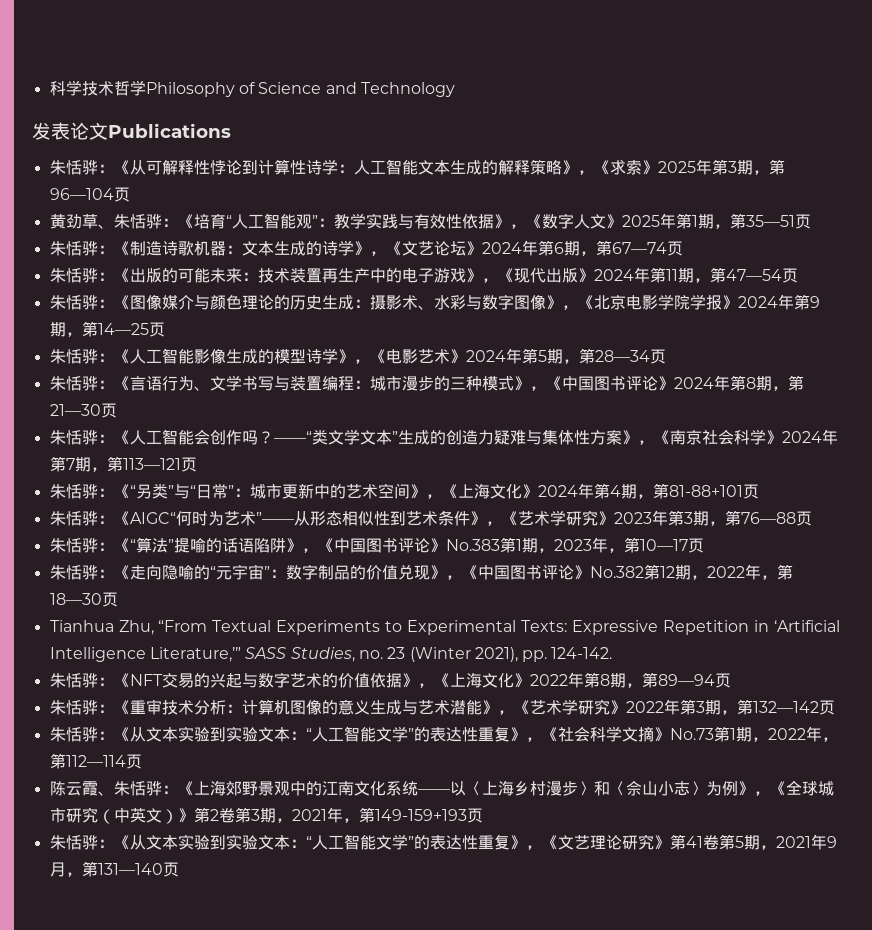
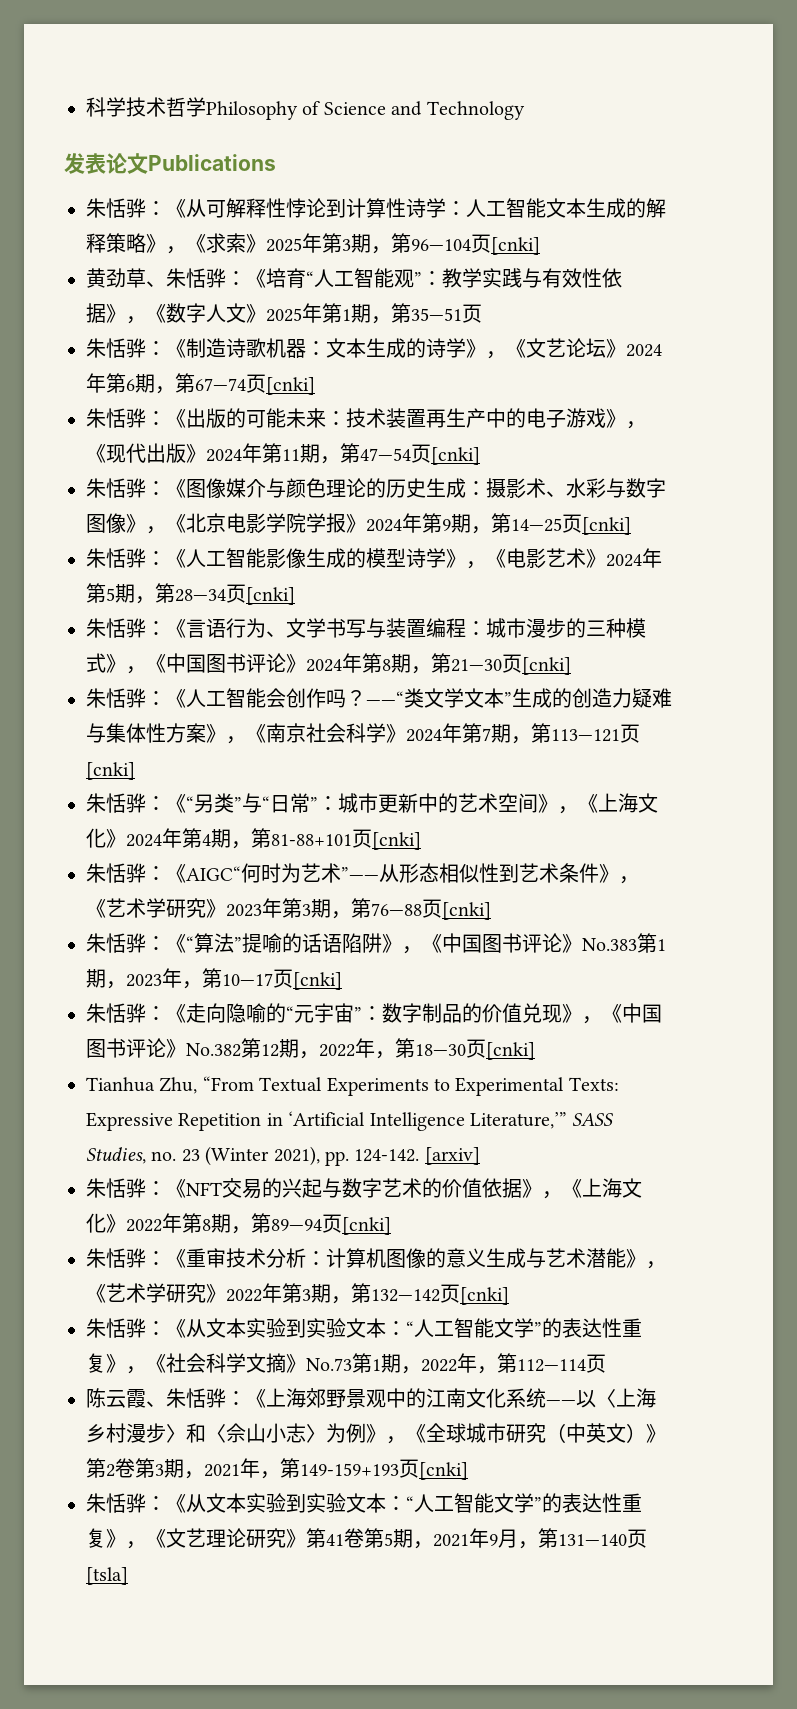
- 朱恬骅：《从可解释性悖论到计算性诗学：人工智能文本生成的解释策略》，《求索》2025年第3期，第96—104页
+ 朱恬骅：《从可解释性悖论到计算性诗学：人工智能文本生成的解释策略》，《求索》2025年第3期，第96—104页[cnki]
- 朱恬骅：《制造诗歌机器：文本生成的诗学》，《文艺论坛》2024年第6期，第67—74页
+ 朱恬骅：《制造诗歌机器：文本生成的诗学》，《文艺论坛》2024年第6期，第67—74页[cnki]
- 朱恬骅：《出版的可能未来：技术装置再生产中的电子游戏》，《现代出版》2024年第11期，第47—54页
+ 朱恬骅：《出版的可能未来：技术装置再生产中的电子游戏》，《现代出版》2024年第11期，第47—54页[cnki]
- 朱恬骅：《图像媒介与颜色理论的历史生成：摄影术、水彩与数字图像》，《北京电影学院学报》2024年第9期，第14—25页
+ 朱恬骅：《图像媒介与颜色理论的历史生成：摄影术、水彩与数字图像》，《北京电影学院学报》2024年第9期，第14—25页[cnki]
- 朱恬骅：《人工智能影像生成的模型诗学》，《电影艺术》2024年第5期，第28—34页
+ 朱恬骅：《人工智能影像生成的模型诗学》，《电影艺术》2024年第5期，第28—34页[cnki]
- 朱恬骅：《言语行为、文学书写与装置编程：城市漫步的三种模式》，《中国图书评论》2024年第8期，第21—30页
+ 朱恬骅：《言语行为、文学书写与装置编程：城市漫步的三种模式》，《中国图书评论》2024年第8期，第21—30页[cnki]
- ——“类文学文本”生成的创造力疑难与集体性方案》，《南京社会科学》2024年第7期，第113—121页
+ ——“类文学文本”生成的创造力疑难与集体性方案》，《南京社会科学》2024年第7期，第113—121页[cnki]
- 朱恬骅：《“另类”与“日常”：城市更新中的艺术空间》，《上海文化》2024年第4期，第81-88+101页
+ 朱恬骅：《“另类”与“日常”：城市更新中的艺术空间》，《上海文化》2024年第4期，第81-88+101页[cnki]
- 朱恬骅：《AIGC“何时为艺术”——从形态相似性到艺术条件》，《艺术学研究》2023年第3期，第76—88页
+ 朱恬骅：《AIGC“何时为艺术”——从形态相似性到艺术条件》，《艺术学研究》2023年第3期，第76—88页[cnki]
- 朱恬骅：《“算法”提喻的话语陷阱》，《中国图书评论》No.383第1期，2023年，第10—17页
+ 朱恬骅：《“算法”提喻的话语陷阱》，《中国图书评论》No.383第1期，2023年，第10—17页[cnki]
- 朱恬骅：《走向隐喻的“元宇宙”：数字制品的价值兑现》，《中国图书评论》No.382第12期，2022年，第18—30页
+ 朱恬骅：《走向隐喻的“元宇宙”：数字制品的价值兑现》，《中国图书评论》No.382第12期，2022年，第18—30页[cnki]
+ [arxiv]
- 朱恬骅：《NFT交易的兴起与数字艺术的价值依据》，《上海文化》2022年第8期，第89—94页
+ 朱恬骅：《NFT交易的兴起与数字艺术的价值依据》，《上海文化》2022年第8期，第89—94页[cnki]
- 朱恬骅：《重审技术分析：计算机图像的意义生成与艺术潜能》，《艺术学研究》2022年第3期，第132—142页
+ 朱恬骅：《重审技术分析：计算机图像的意义生成与艺术潜能》，《艺术学研究》2022年第3期，第132—142页[cnki]
- 陈云霞、朱恬骅：《上海郊野景观中的江南文化系统——以〈上海乡村漫步〉和〈佘山小志〉为例》，《全球城市研究（中英文）》第2卷第3期，2021年，第149-159+193页
+ 陈云霞、朱恬骅：《上海郊野景观中的江南文化系统——以〈上海乡村漫步〉和〈佘山小志〉为例》，《全球城市研究（中英文）》第2卷第3期，2021年，第149-159+193页[cnki]
- 朱恬骅：《从文本实验到实验文本：“人工智能文学”的表达性重复》，《文艺理论研究》第41卷第5期，2021年9月，第131—140页
+ 朱恬骅：《从文本实验到实验文本：“人工智能文学”的表达性重复》，《文艺理论研究》第41卷第5期，2021年9月，第131—140页[tsla]

